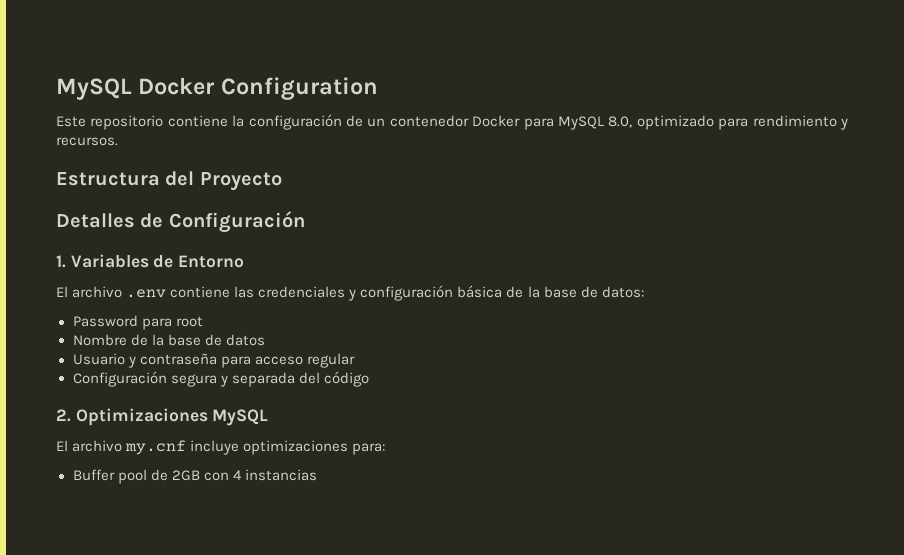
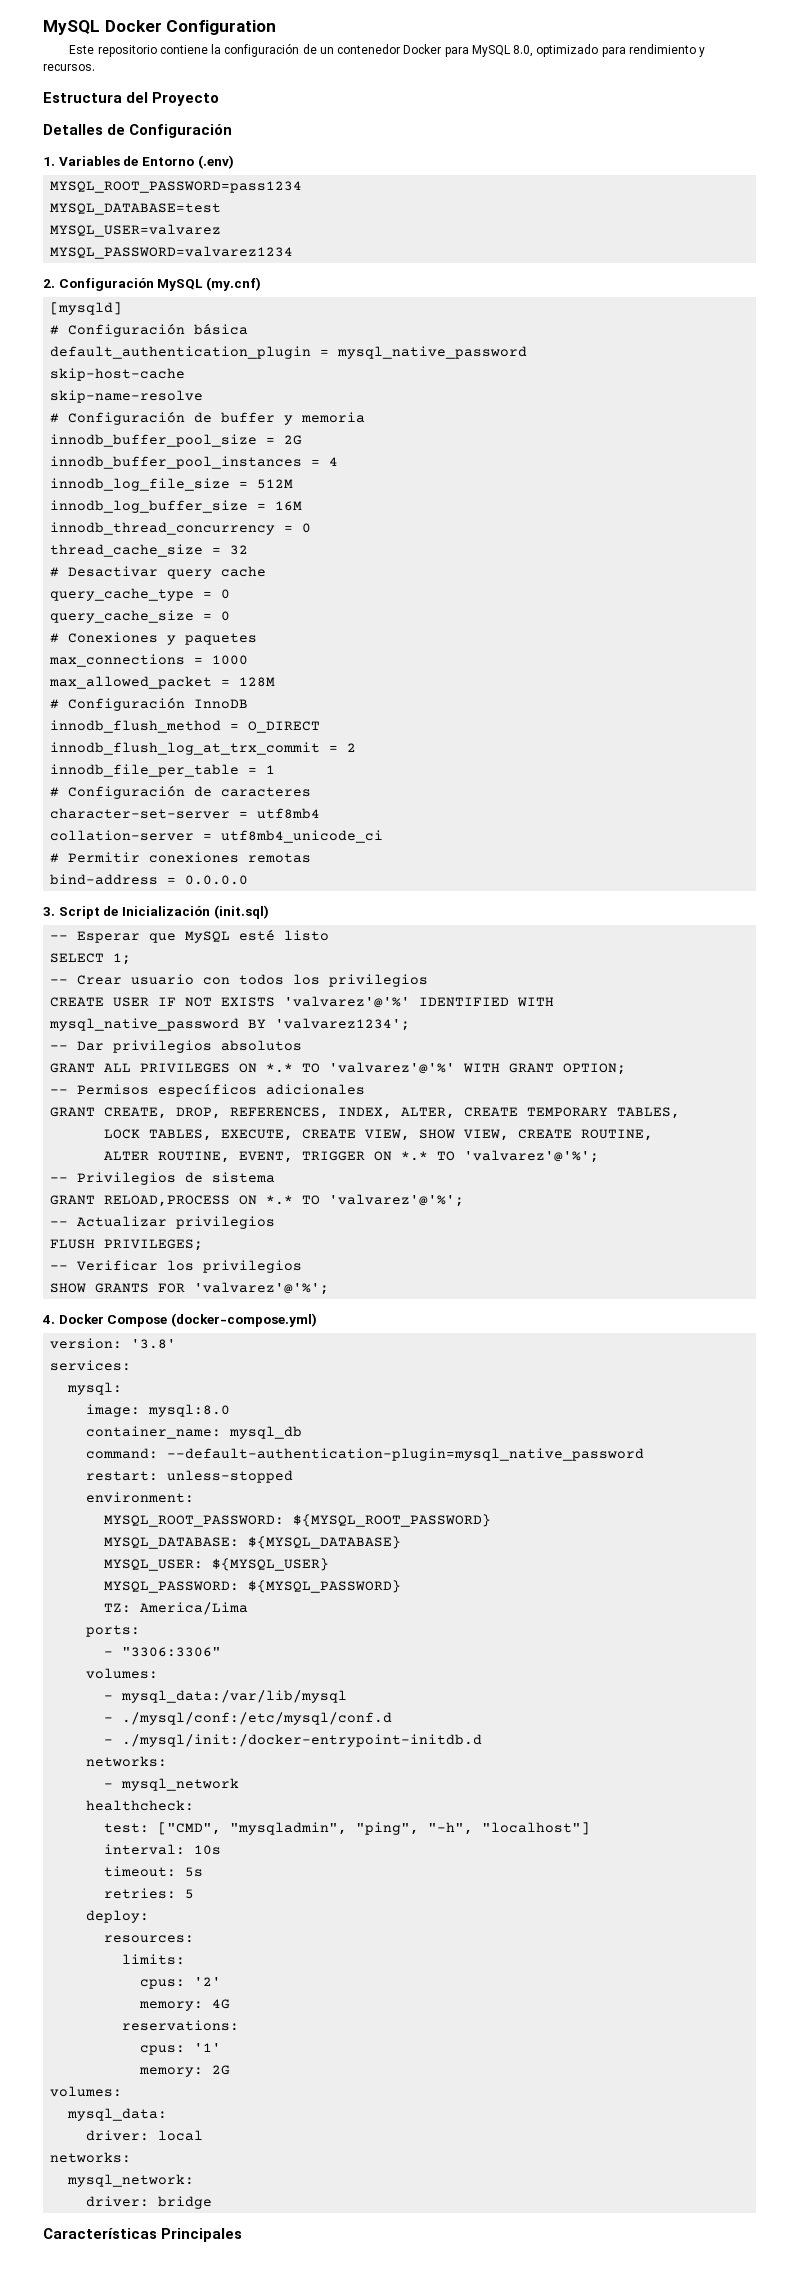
- 1. Variables de Entorno
- El archivo .env contiene las credenciales y configuración básica de la base de datos:
- Password para root
- Nombre de la base de datos
- Usuario y contraseña para acceso regular
- Configuración segura y separada del código
+ 1. Variables de Entorno (.env)
+ MYSQL_ROOT_PASSWORD=pass1234
+ MYSQL_DATABASE=test
+ MYSQL_USER=valvarez
+ MYSQL_PASSWORD=valvarez1234
- 2. Optimizaciones MySQL
- El archivo my.cnf incluye optimizaciones para:
- Buffer pool de 2GB con 4 instancias
+ 2. Configuración MySQL (my.cnf)
+ [mysqld]
+ # Configuración básica
+ default_authentication_plugin = mysql_native_password
+ skip-host-cache
+ skip-name-resolve
+ # Configuración de buffer y memoria
+ innodb_buffer_pool_size = 2G
+ innodb_buffer_pool_instances = 4
+ innodb_log_file_size = 512M
+ innodb_log_buffer_size = 16M
+ innodb_thread_concurrency = 0
+ thread_cache_size = 32
+ # Desactivar query cache
+ query_cache_type = 0
+ query_cache_size = 0
+ # Conexiones y paquetes
+ max_connections = 1000
+ max_allowed_packet = 128M
+ # Configuración InnoDB
+ innodb_flush_method = O_DIRECT
+ innodb_flush_log_at_trx_commit = 2
+ innodb_file_per_table = 1
+ # Configuración de caracteres
+ character-set-server = utf8mb4
+ collation-server = utf8mb4_unicode_ci
+ # Permitir conexiones remotas
+ bind-address = 0.0.0.0
+ 3. Script de Inicialización (init.sql)
+ -- Esperar que MySQL esté listo
+ SELECT 1;
+ -- Crear usuario con todos los privilegios
+ CREATE USER IF NOT EXISTS 'valvarez'@'%' IDENTIFIED WITH mysql_native_password BY 'valvarez1234';
+ -- Dar privilegios absolutos
+ GRANT ALL PRIVILEGES ON *.* TO 'valvarez'@'%' WITH GRANT OPTION;
+ -- Permisos específicos adicionales
+ GRANT CREATE, DROP, REFERENCES, INDEX, ALTER, CREATE TEMPORARY TABLES,
+ LOCK TABLES, EXECUTE, CREATE VIEW, SHOW VIEW, CREATE ROUTINE,
+ ALTER ROUTINE, EVENT, TRIGGER ON *.* TO 'valvarez'@'%';
+ -- Privilegios de sistema
+ GRANT RELOAD,PROCESS ON *.* TO 'valvarez'@'%';
+ -- Actualizar privilegios
+ FLUSH PRIVILEGES;
+ -- Verificar los privilegios
+ SHOW GRANTS FOR 'valvarez'@'%';
+ 4. Docker Compose (docker-compose.yml)
+ version: '3.8'
+ services:
+ mysql:
+ image: mysql:8.0
+ container_name: mysql_db
+ command: --default-authentication-plugin=mysql_native_password
+ restart: unless-stopped
+ environment:
+ MYSQL_ROOT_PASSWORD: ${MYSQL_ROOT_PASSWORD}
+ MYSQL_DATABASE: ${MYSQL_DATABASE}
+ MYSQL_USER: ${MYSQL_USER}
+ MYSQL_PASSWORD: ${MYSQL_PASSWORD}
+ TZ: America/Lima
+ ports:
+ - "3306:3306"
+ volumes:
+ - mysql_data:/var/lib/mysql
+ - ./mysql/conf:/etc/mysql/conf.d
+ - ./mysql/init:/docker-entrypoint-initdb.d
+ networks:
+ - mysql_network
+ healthcheck:
+ test: ["CMD", "mysqladmin", "ping", "-h", "localhost"]
+ interval: 10s
+ timeout: 5s
+ retries: 5
+ deploy:
+ resources:
+ limits:
+ cpus: '2'
+ memory: 4G
+ reservations:
+ cpus: '1'
+ memory: 2G
+ volumes:
+ mysql_data:
+ driver: local
+ networks:
+ mysql_network:
+ driver: bridge
+ Características Principales

